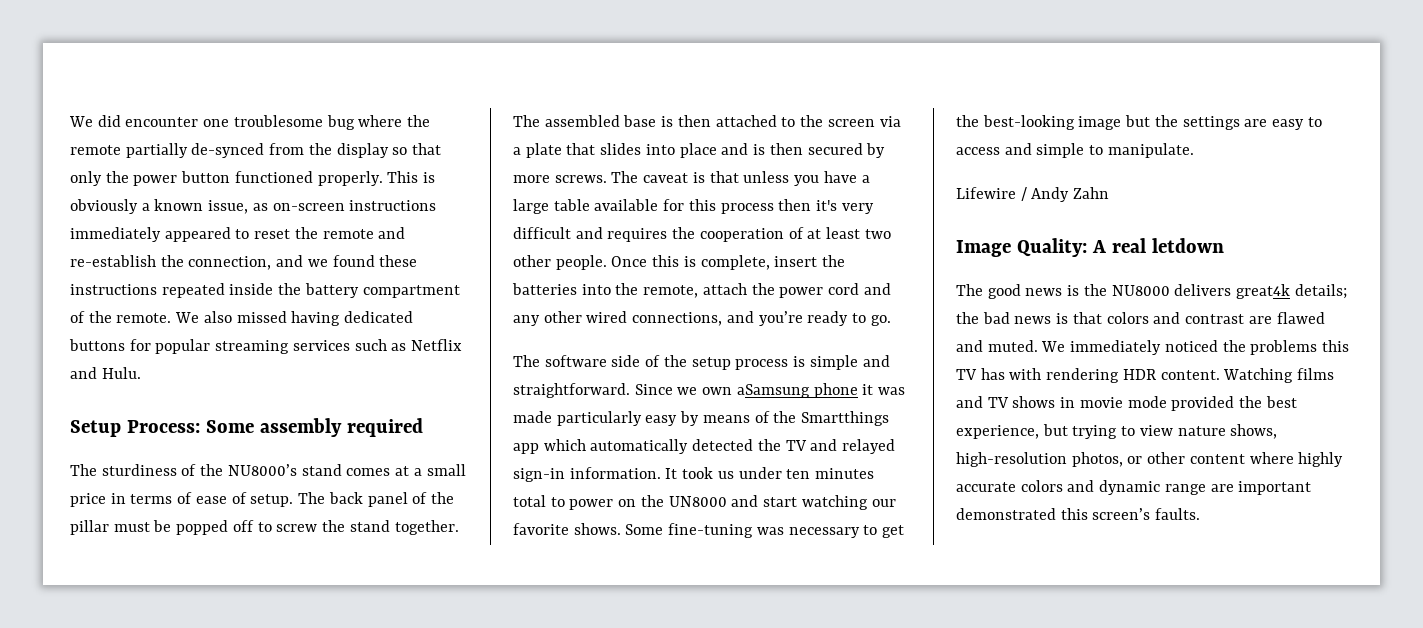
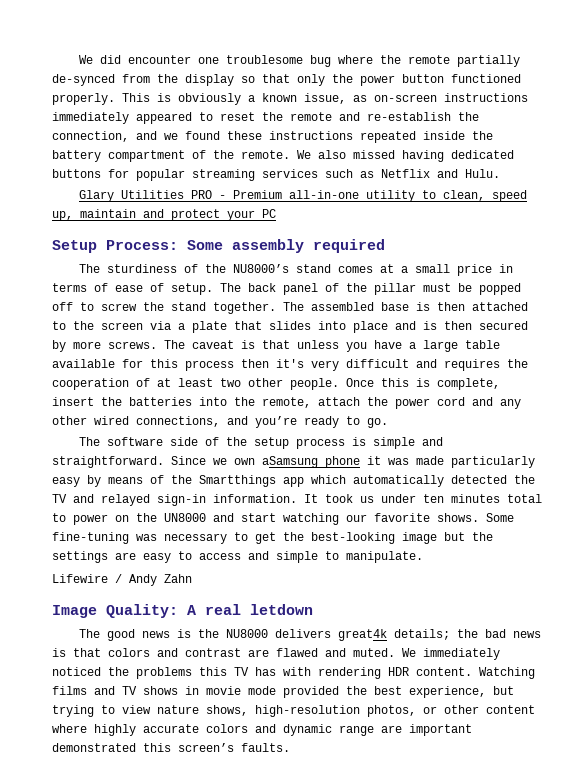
+ Glary Utilities PRO - Premium all-in-one utility to clean, speed up, maintain and protect your PC

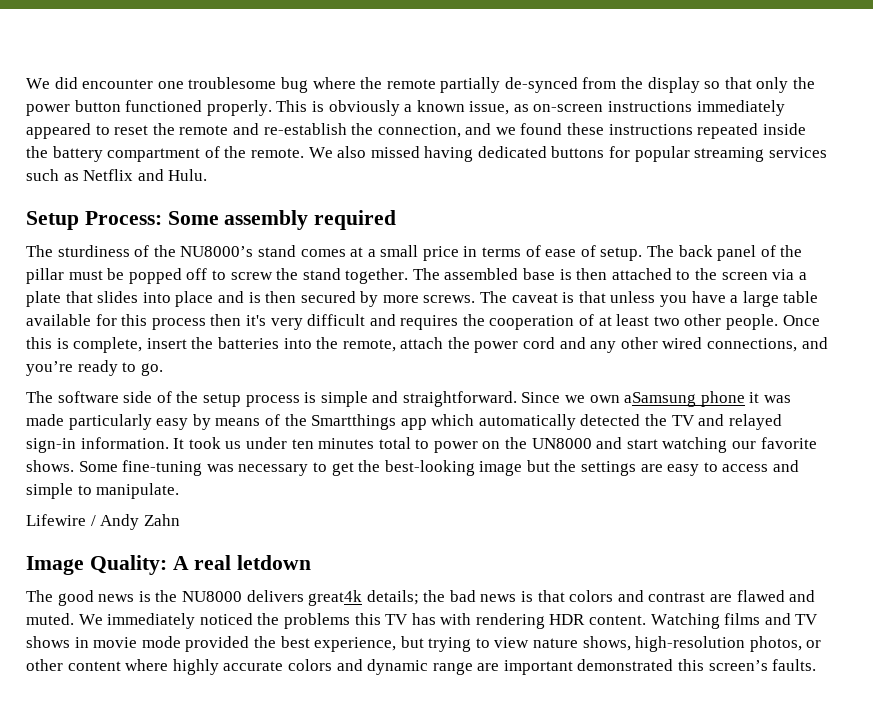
- Glary Utilities PRO - Premium all-in-one utility to clean, speed up, maintain and protect your PC

